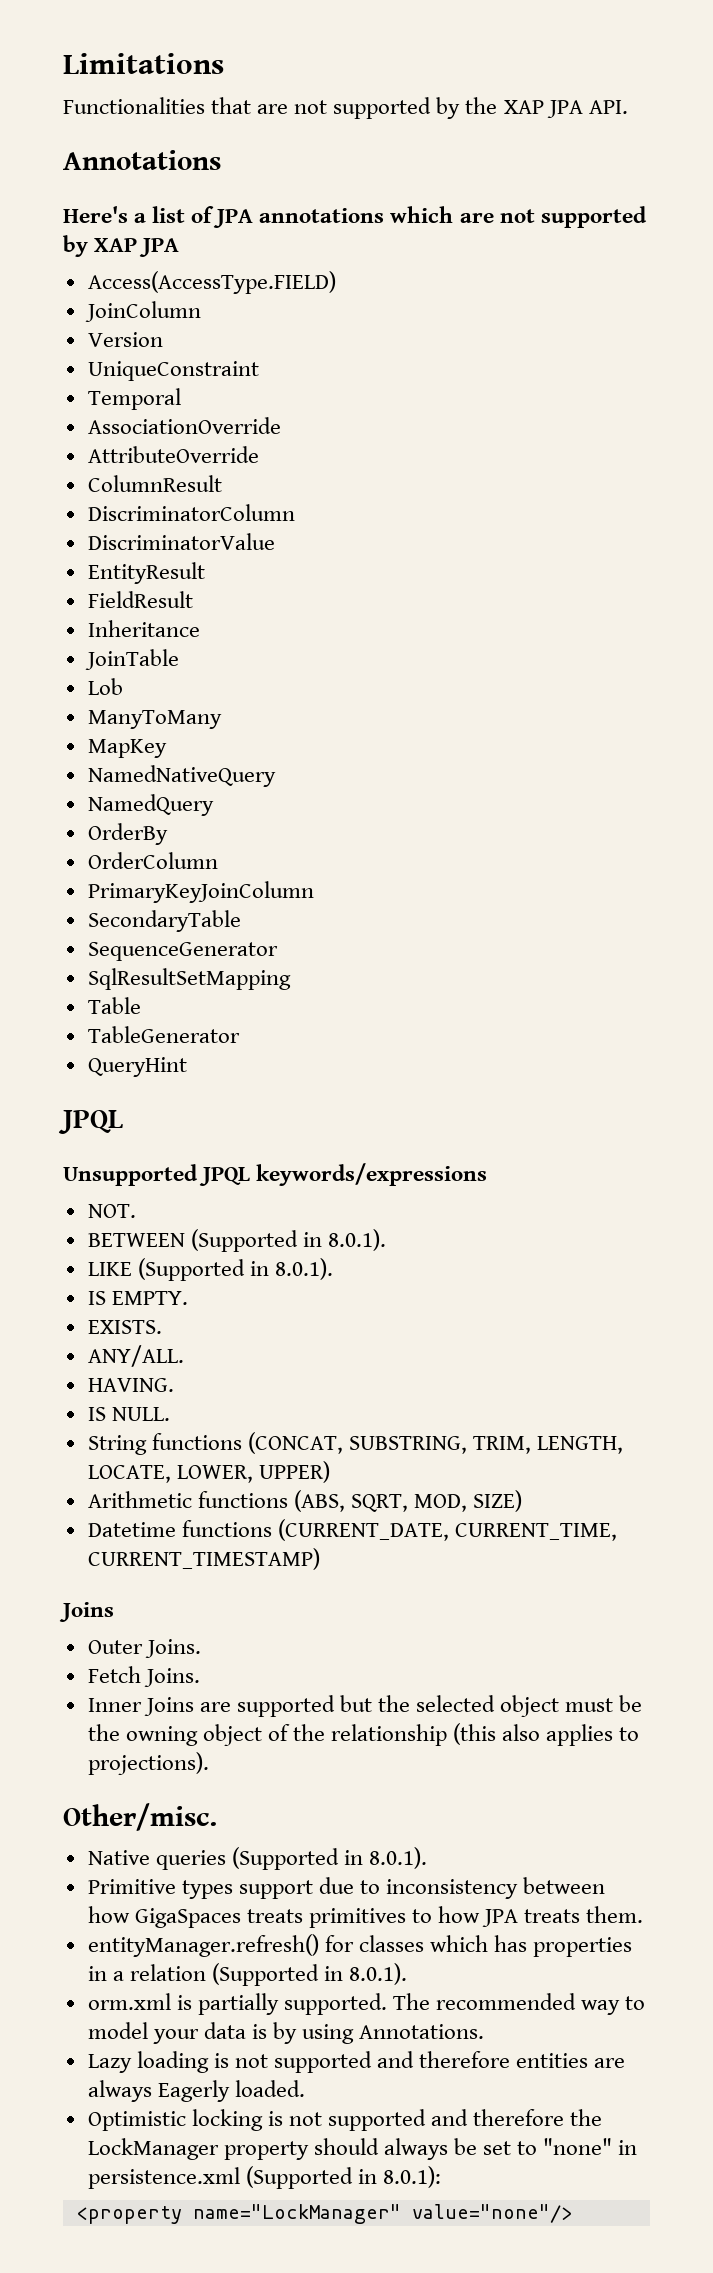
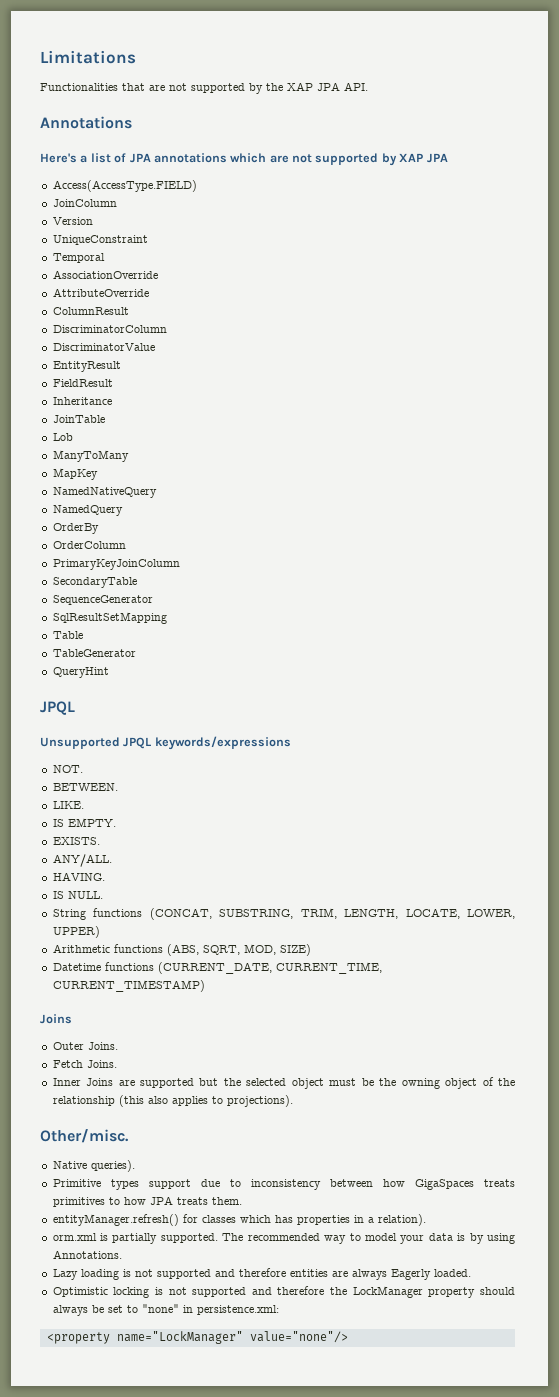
- BETWEEN (Supported in 8.0.1).
- LIKE (Supported in 8.0.1).
+ BETWEEN.
+ LIKE.
- Native queries (Supported in 8.0.1).
+ Native queries).
- entityManager.refresh() for classes which has properties in a relation (Supported in 8.0.1).
+ entityManager.refresh() for classes which has properties in a relation).
- Optimistic locking is not supported and therefore the LockManager property should always be set to "none" in persistence.xml (Supported in 8.0.1):
+ Optimistic locking is not supported and therefore the LockManager property should always be set to "none" in persistence.xml:

